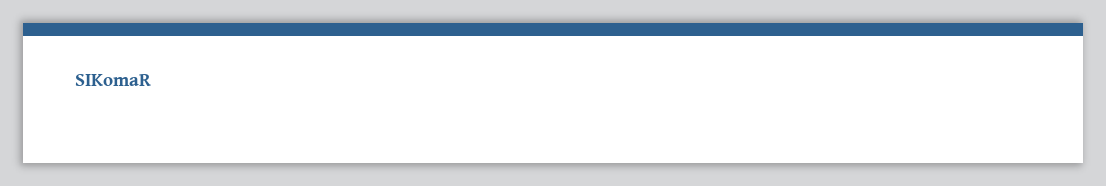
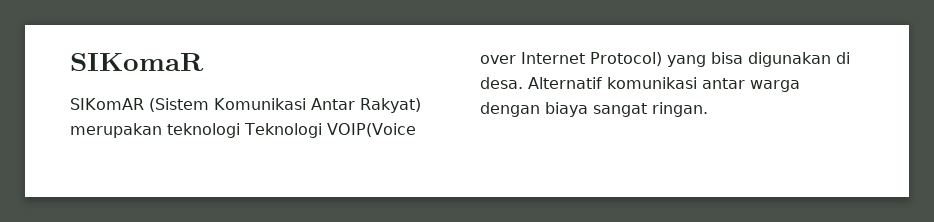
+ SIKomAR (Sistem Komunikasi Antar Rakyat) merupakan teknologi Teknologi VOIP(Voice over Internet Protocol) yang bisa digunakan di desa. Alternatif komunikasi antar warga dengan biaya sangat ringan.

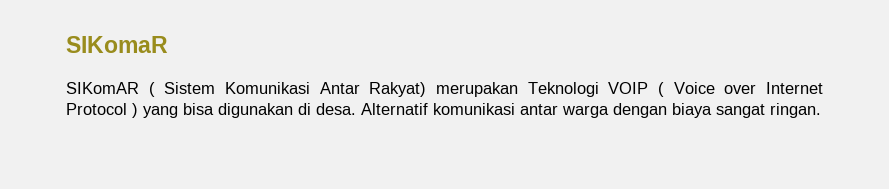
- SIKomAR (Sistem Komunikasi Antar Rakyat) merupakan teknologi Teknologi VOIP(Voice over Internet Protocol) yang bisa digunakan di desa.
+ SIKomAR ( Sistem Komunikasi Antar Rakyat) merupakan Teknologi VOIP ( Voice over Internet Protocol ) yang bisa digunakan di desa.

